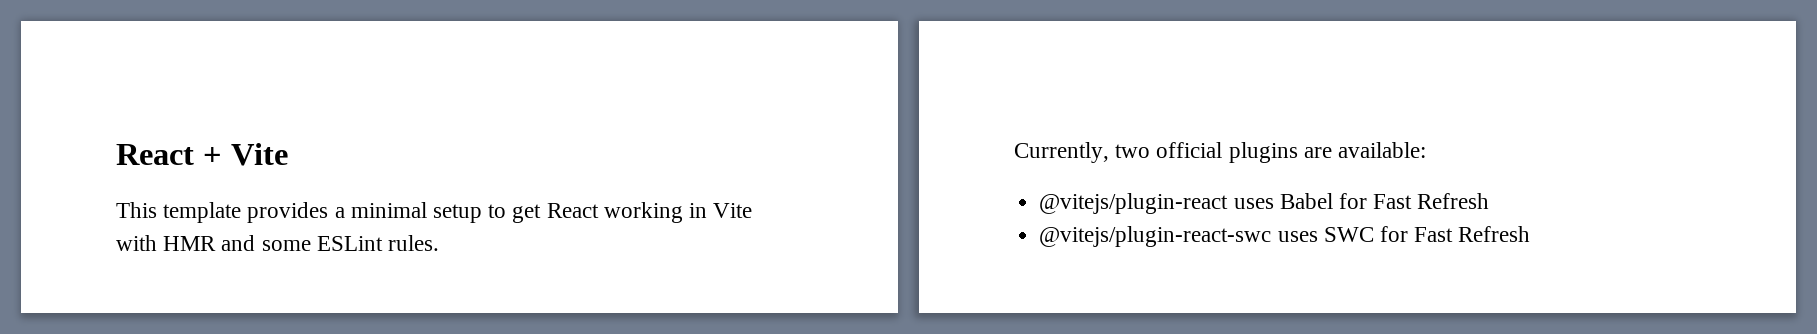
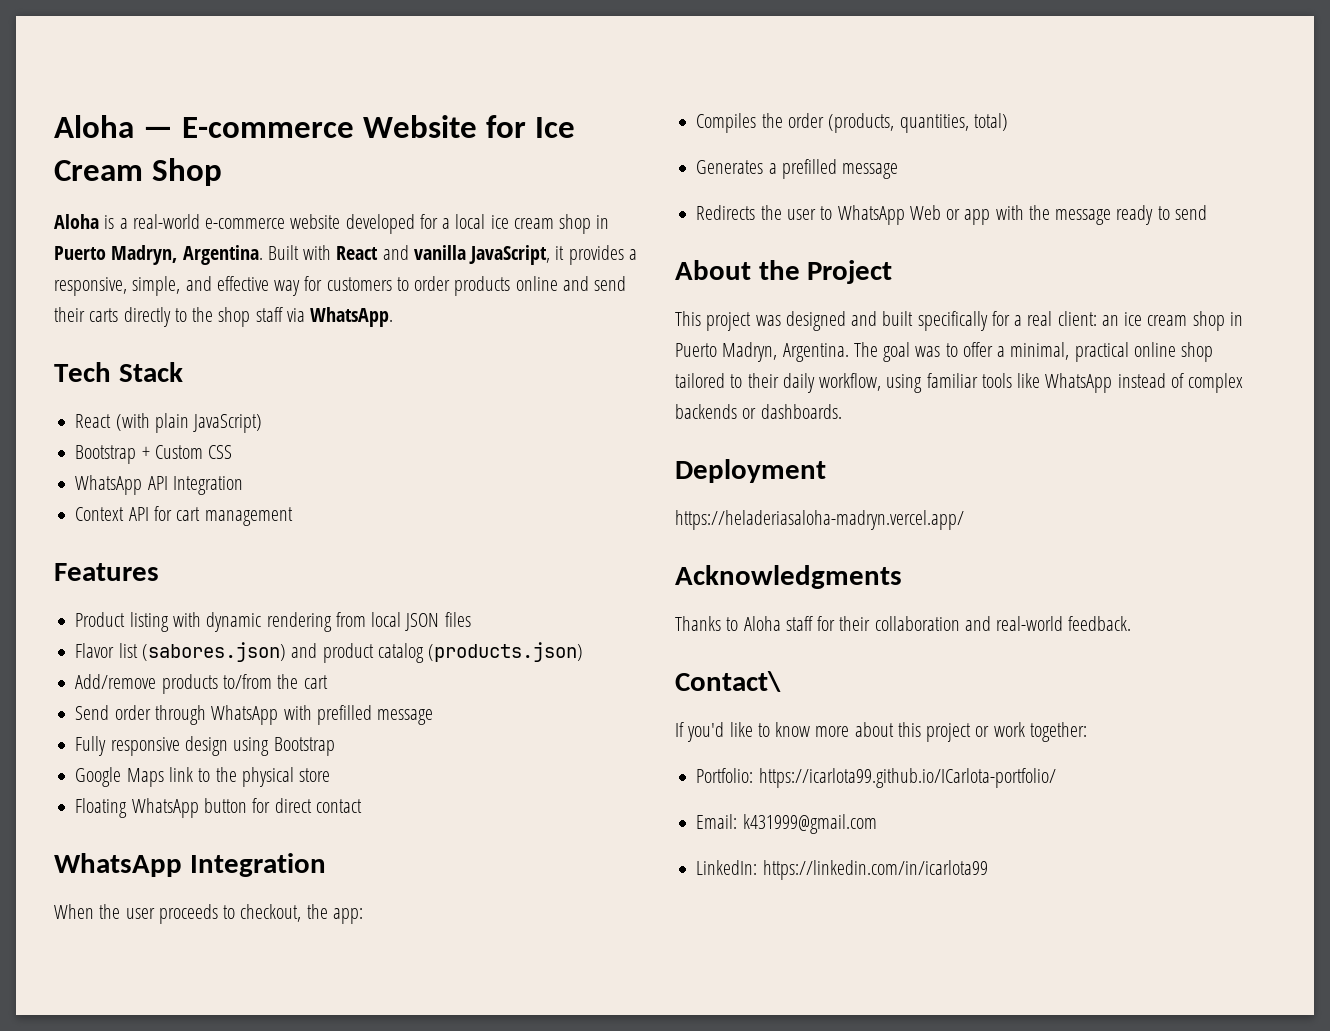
- React + Vite
- This template provides a minimal setup to get React working in Vite with HMR and some ESLint rules.
- Currently, two official plugins are available:
- @vitejs/plugin-react uses Babel for Fast Refresh
- @vitejs/plugin-react-swc uses SWC for Fast Refresh
+ Aloha — E-commerce Website for Ice Cream Shop
+ Aloha is a real-world e-commerce website developed for a local ice cream shop in Puerto Madryn, Argentina. Built with React and vanilla JavaScript, it provides a responsive, simple, and effective way for customers to order products online and send their carts directly to the shop staff via WhatsApp.
+ Tech Stack
+ React (with plain JavaScript)
+ Bootstrap + Custom CSS
+ WhatsApp API Integration
+ Context API for cart management
+ Features
+ Product listing with dynamic rendering from local JSON files
+ Flavor list (sabores.json) and product catalog (products.json)
+ Add/remove products to/from the cart
+ Send order through WhatsApp with prefilled message
+ Fully responsive design using Bootstrap
+ Google Maps link to the physical store
+ Floating WhatsApp button for direct contact
+ WhatsApp Integration
+ When the user proceeds to checkout, the app:
+ Compiles the order (products, quantities, total)
+ Generates a prefilled message
+ Redirects the user to WhatsApp Web or app with the message ready to send
+ About the Project
+ This project was designed and built specifically for a real client: an ice cream shop in Puerto Madryn, Argentina. The goal was to offer a minimal, practical online shop tailored to their daily workflow, using familiar tools like WhatsApp instead of complex backends or dashboards.
+ Deployment
+ https://heladeriasaloha-madryn.vercel.app/
+ Acknowledgments
+ Thanks to Aloha staff for their collaboration and real-world feedback.
+ Contact\
+ If you'd like to know more about this project or work together:
+ Portfolio: https://icarlota99.github.io/ICarlota-portfolio/
+ Email: k431999@gmail.com
+ LinkedIn: https://linkedin.com/in/icarlota99

